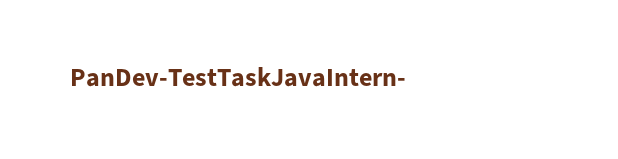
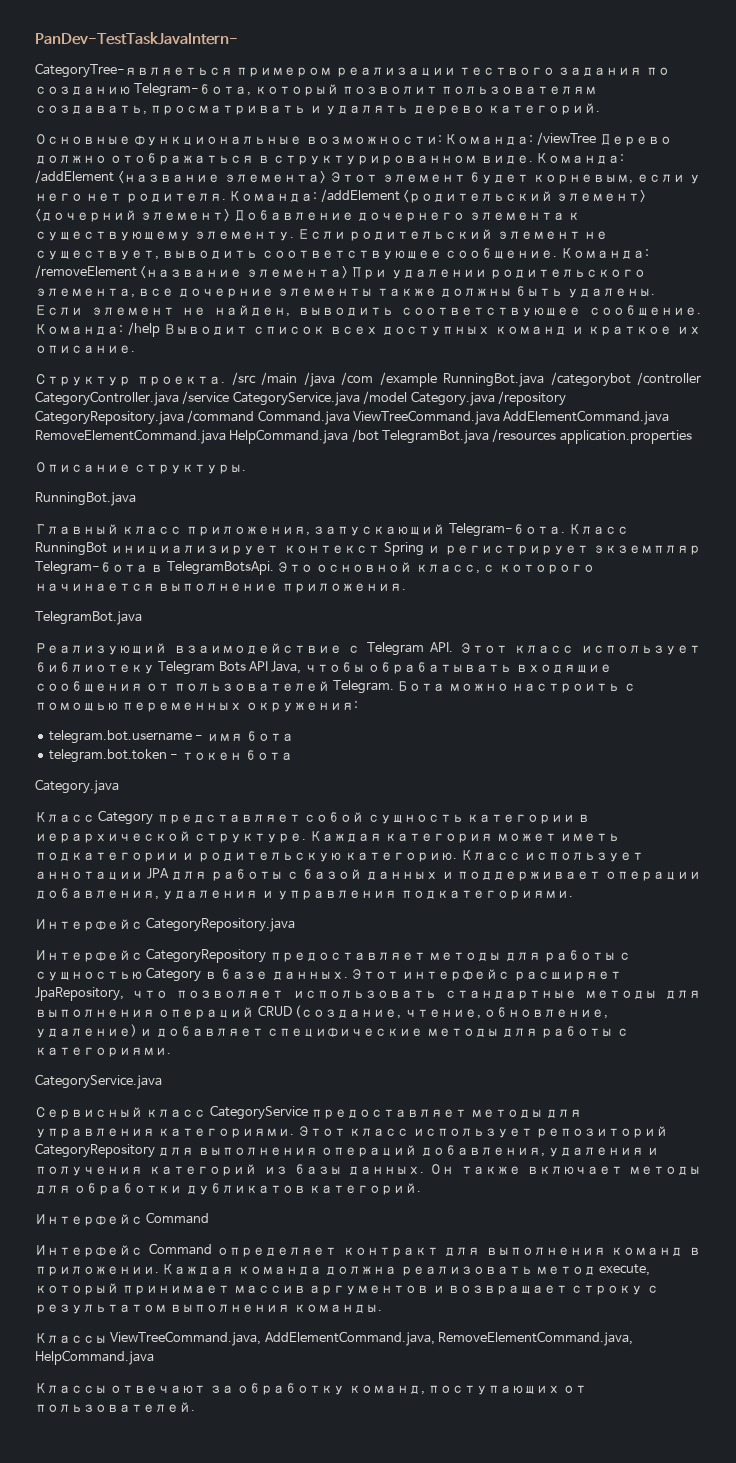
+ CategoryTree-являеться примером реализации тествого задания по созданию Telegram-бота, который позволит пользователям создавать, просматривать и удалять дерево категорий.
+ Основные функциональные возможности: Команда: /viewTree Дерево должно отображаться в структурированном виде. Команда: /addElement <название элемента> Этот элемент будет корневым, если у него нет родителя. Команда: /addElement <родительский элемент> <дочерний элемент> Добавление дочернего элемента к существующему элементу. Если родительский элемент не существует, выводить соответствующее сообщение. Команда: /removeElement <название элемента> При удалении родительского элемента, все дочерние элементы также должны быть удалены. Если элемент не найден, выводить соответствующее сообщение. Команда: /help Выводит список всех доступных команд и краткое их описание.
+ Структур проекта. /src /main /java /com /example RunningBot.java /categorybot /controller CategoryController.java /service CategoryService.java /model Category.java /repository CategoryRepository.java /command Command.java ViewTreeCommand.java AddElementCommand.java RemoveElementCommand.java HelpCommand.java /bot TelegramBot.java /resources application.properties
+ Описание структуры.
+ RunningBot.java
+ Главный класс приложения, запускающий Telegram-бота. Класс RunningBot инициализирует контекст Spring и регистрирует экземпляр Telegram-бота в TelegramBotsApi. Это основной класс, с которого начинается выполнение приложения.
+ TelegramBot.java
+ Реализующий взаимодействие с Telegram API. Этот класс использует библиотеку Telegram Bots API Java, чтобы обрабатывать входящие сообщения от пользователей Telegram. Бота можно настроить с помощью переменных окружения:
+ telegram.bot.username - имя бота
+ telegram.bot.token - токен бота
+ Category.java
+ Класс Category представляет собой сущность категории в иерархической структуре. Каждая категория может иметь подкатегории и родительскую категорию. Класс использует аннотации JPA для работы с базой данных и поддерживает операции добавления, удаления и управления подкатегориями.
+ Интерфейс CategoryRepository.java
+ Интерфейс CategoryRepository предоставляет методы для работы с сущностью Category в базе данных. Этот интерфейс расширяет JpaRepository, что позволяет использовать стандартные методы для выполнения операций CRUD (создание, чтение, обновление, удаление) и добавляет специфические методы для работы с категориями.
+ CategoryService.java
+ Сервисный класс CategoryService предоставляет методы для управления категориями. Этот класс использует репозиторий CategoryRepository для выполнения операций добавления, удаления и получения категорий из базы данных. Он также включает методы для обработки дубликатов категорий.
+ Интерфейс Command
+ Интерфейс Command определяет контракт для выполнения команд в приложении. Каждая команда должна реализовать метод execute, который принимает массив аргументов и возвращает строку с результатом выполнения команды.
+ Классы ViewTreeCommand.java, AddElementCommand.java, RemoveElementCommand.java, HelpCommand.java
+ Классы отвечают за обработку команд, поступающих от пользователей.

